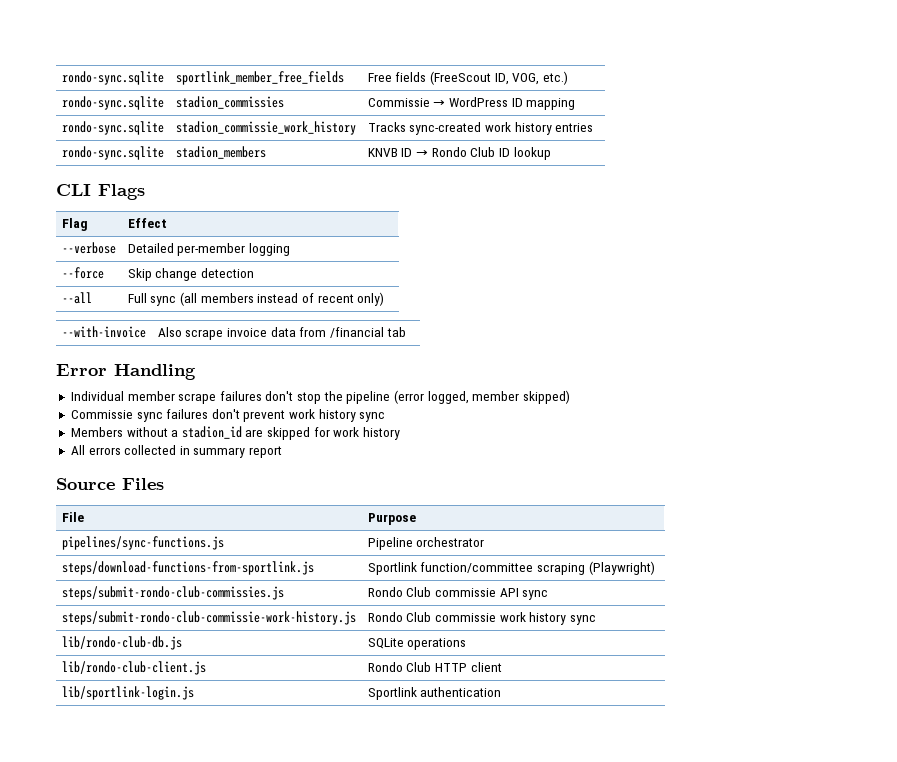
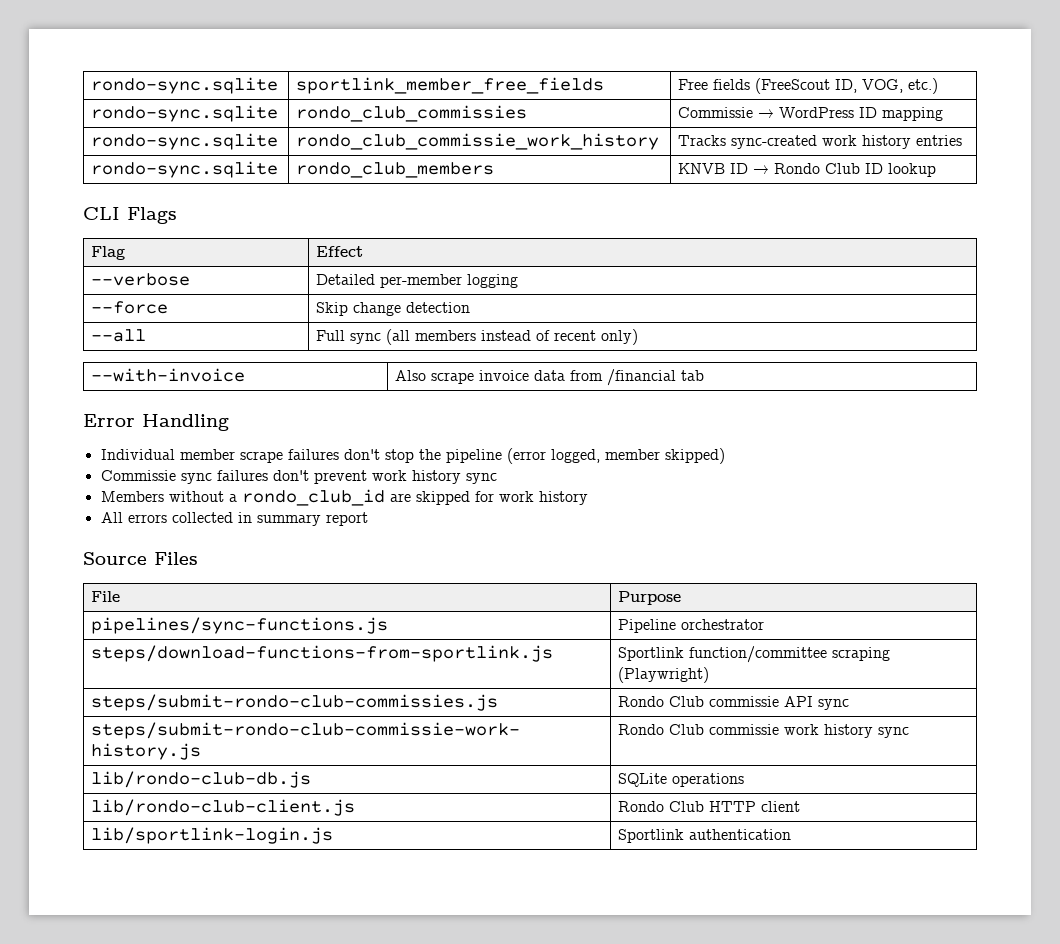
- rondo-sync.sqlite | stadion_commissies | Commissie → WordPress ID mapping
+ rondo-sync.sqlite | rondo_club_commissies | Commissie → WordPress ID mapping
- rondo-sync.sqlite | stadion_commissie_work_history | Tracks sync-created work history entries
+ rondo-sync.sqlite | rondo_club_commissie_work_history | Tracks sync-created work history entries
- rondo-sync.sqlite | stadion_members | KNVB ID → Rondo Club ID lookup
+ rondo-sync.sqlite | rondo_club_members | KNVB ID → Rondo Club ID lookup
- Members without a stadion_id are skipped for work history
+ Members without a rondo_club_id are skipped for work history

